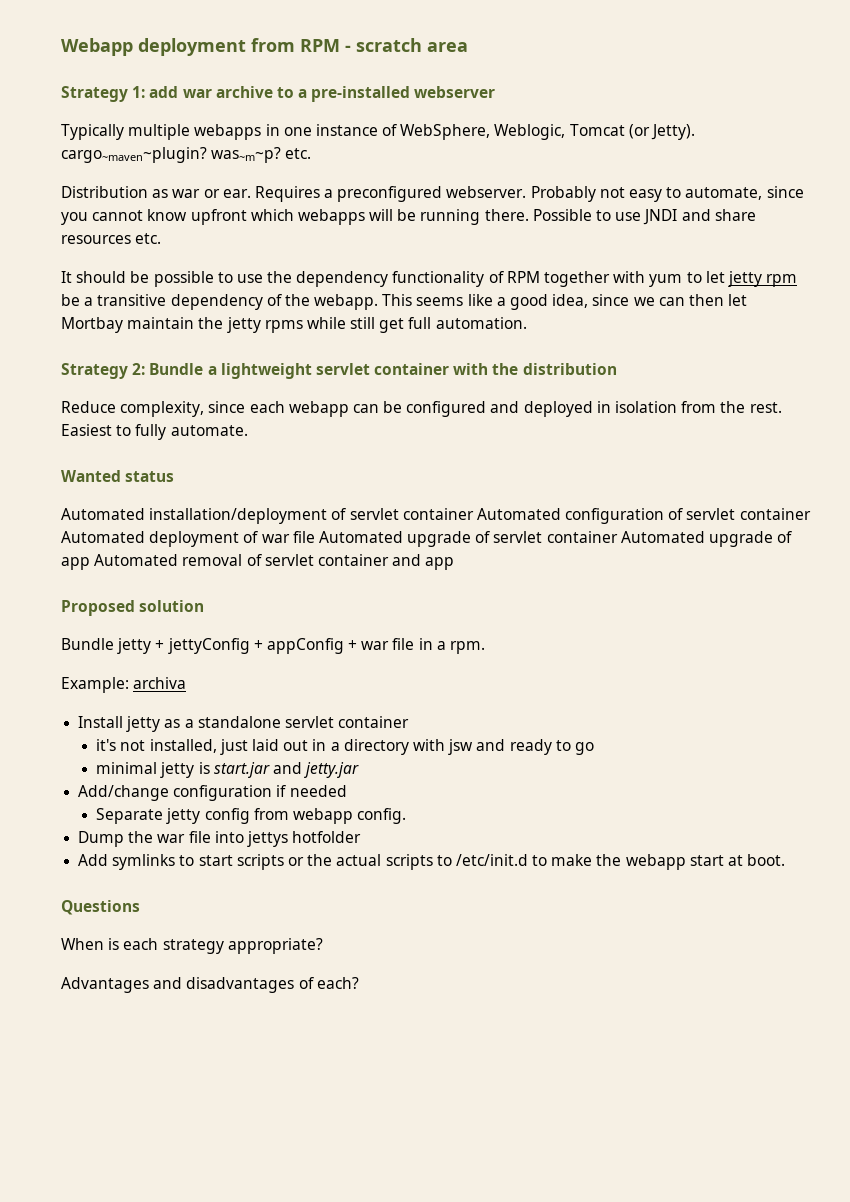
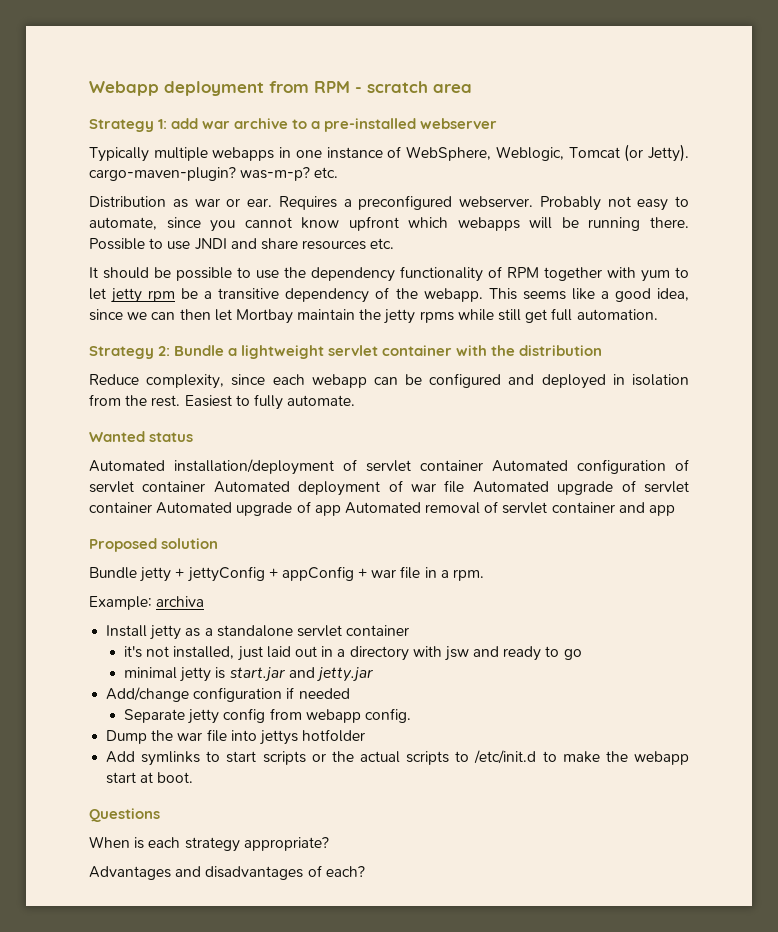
- Typically multiple webapps in one instance of WebSphere, Weblogic, Tomcat (or Jetty). cargo~maven~plugin? was~m~p? etc.
+ Typically multiple webapps in one instance of WebSphere, Weblogic, Tomcat (or Jetty). cargo-maven-plugin? was-m-p? etc.

